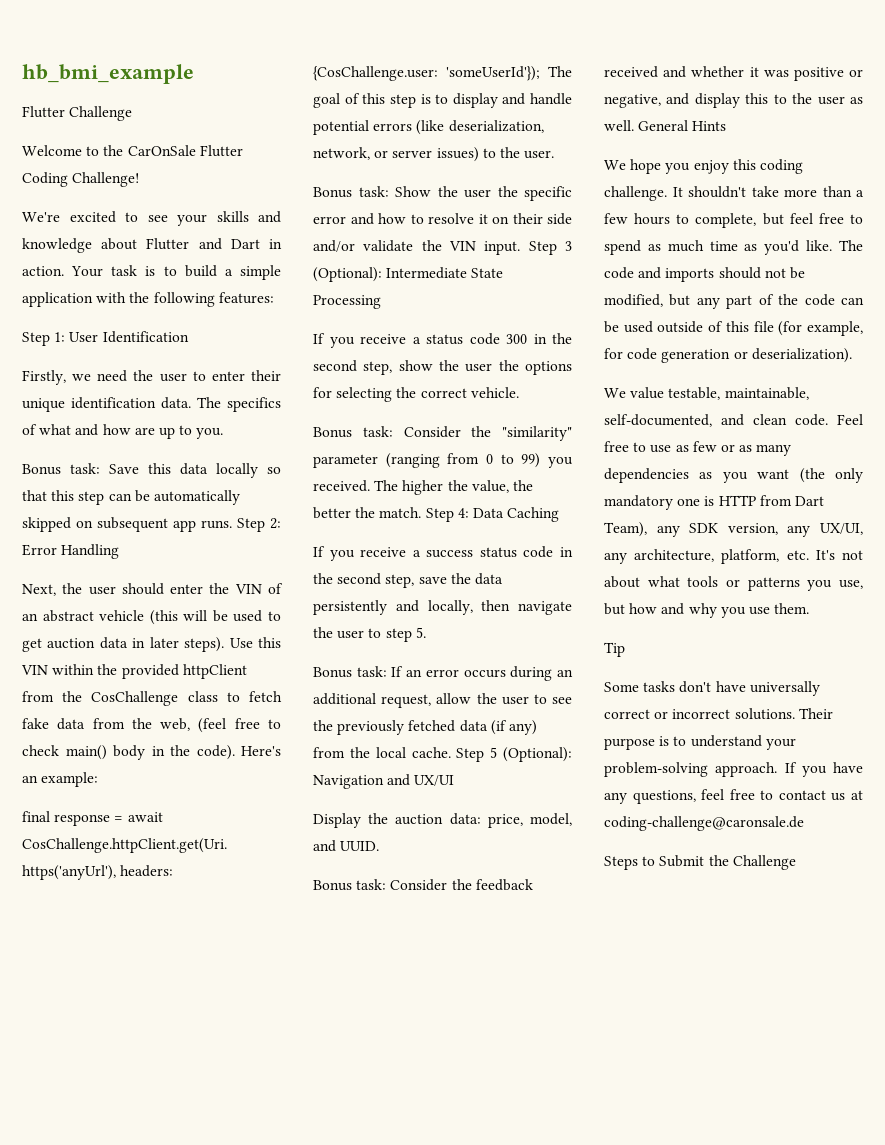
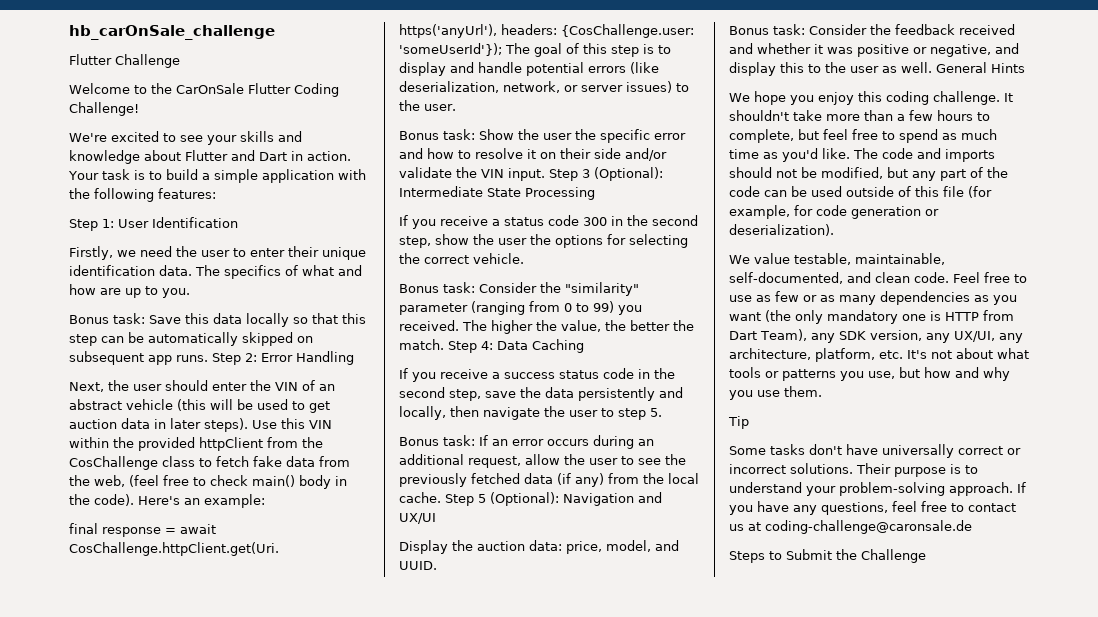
- hb_bmi_example
+ hb_carOnSale_challenge

